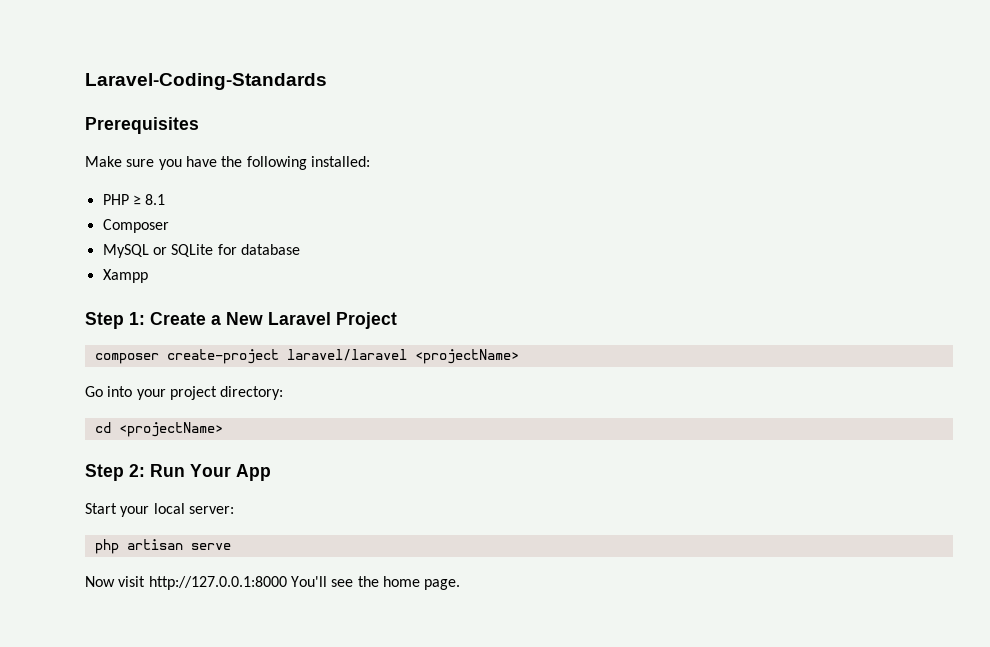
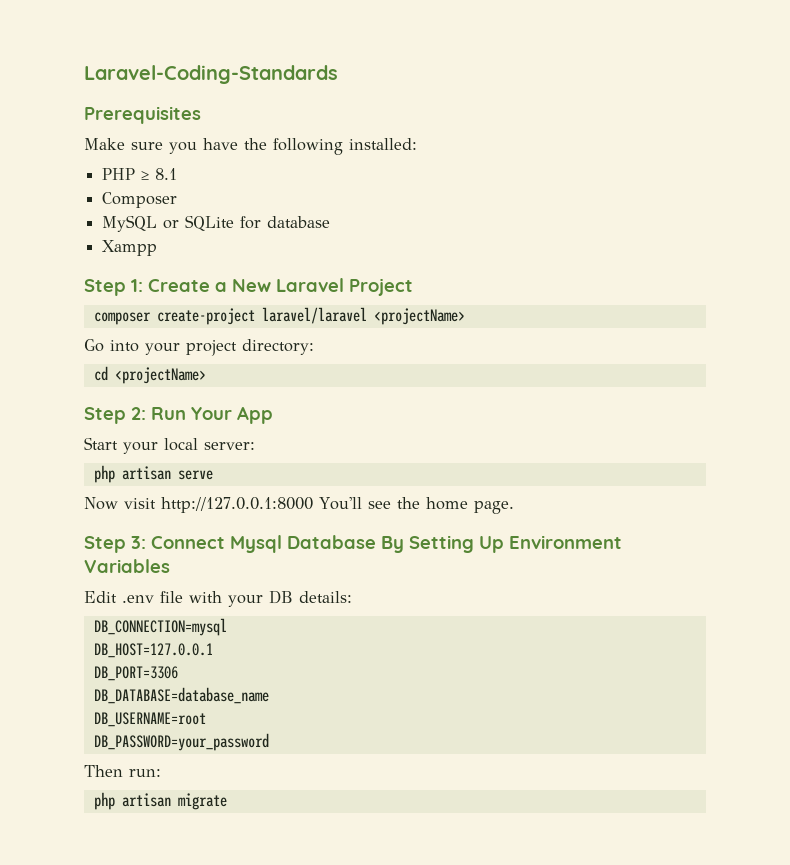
+ Step 3: Connect Mysql Database By Setting Up Environment Variables
+ Edit .env file with your DB details:
+ DB_CONNECTION=mysql
+ DB_HOST=127.0.0.1
+ DB_PORT=3306
+ DB_DATABASE=database_name
+ DB_USERNAME=root
+ DB_PASSWORD=your_password
+ Then run:
+ php artisan migrate

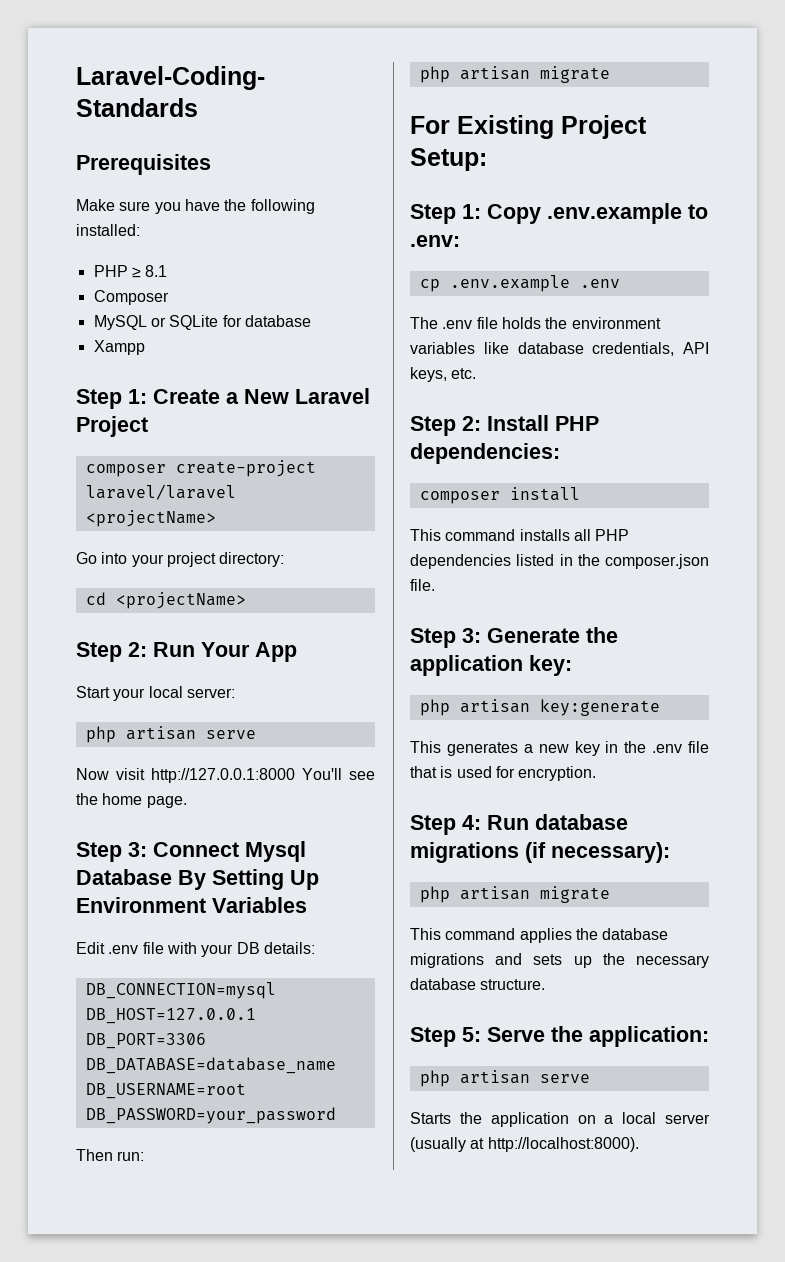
+ For Existing Project Setup:
+ Step 1: Copy .env.example to .env:
+ cp .env.example .env
+ The .env file holds the environment variables like database credentials, API keys, etc.
+ Step 2: Install PHP dependencies:
+ composer install
+ This command installs all PHP dependencies listed in the composer.json file.
+ Step 3: Generate the application key:
+ php artisan key:generate
+ This generates a new key in the .env file that is used for encryption.
+ Step 4: Run database migrations (if necessary):
+ php artisan migrate
+ This command applies the database migrations and sets up the necessary database structure.
+ Step 5: Serve the application:
+ php artisan serve
+ Starts the application on a local server (usually at http://localhost:8000).

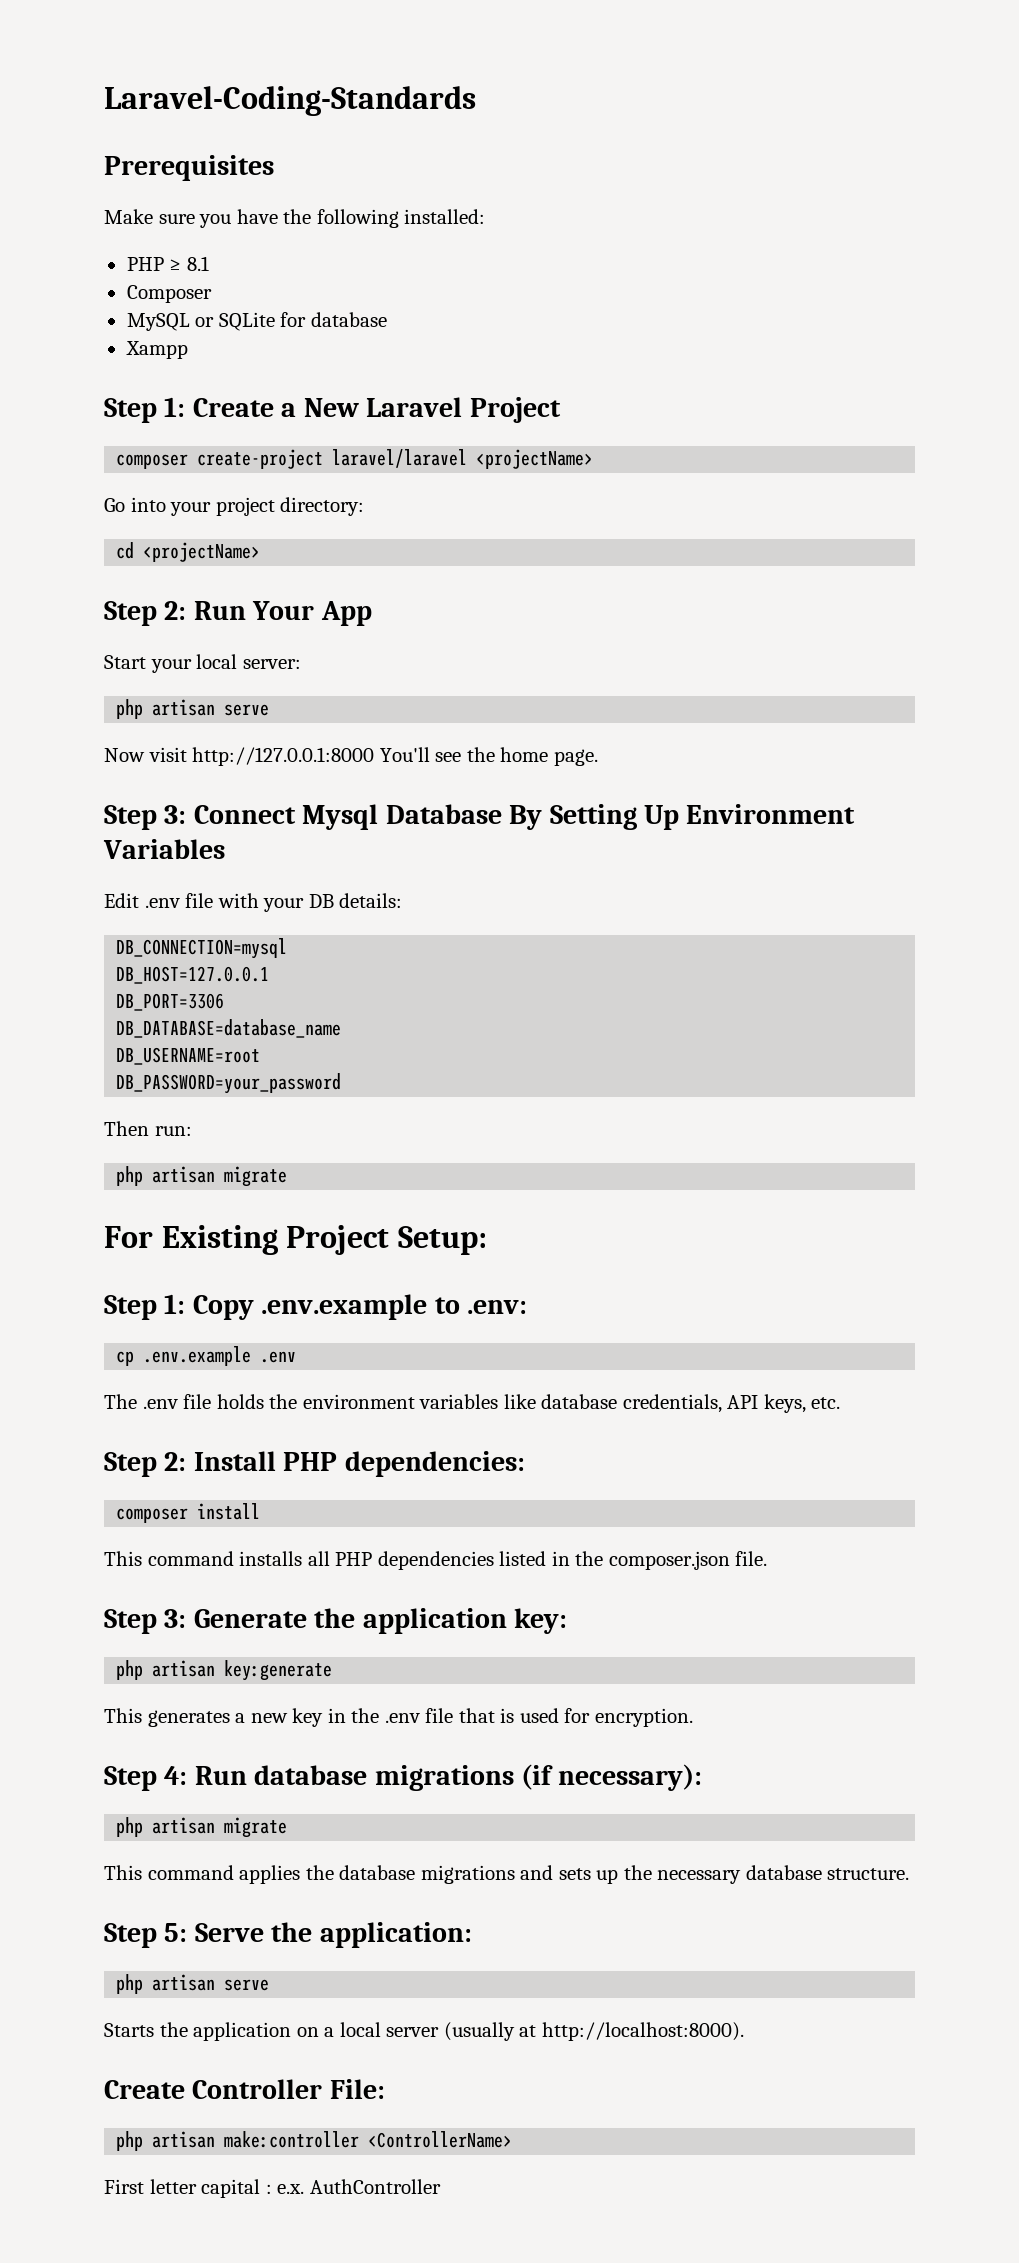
+ Create Controller File:
+ php artisan make:controller <ControllerName>
+ First letter capital : e.x. AuthController

